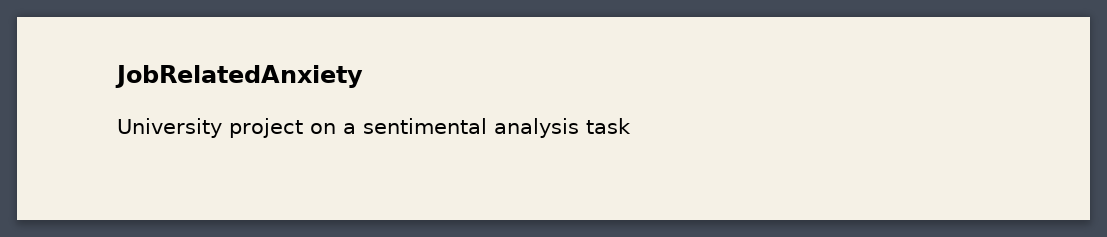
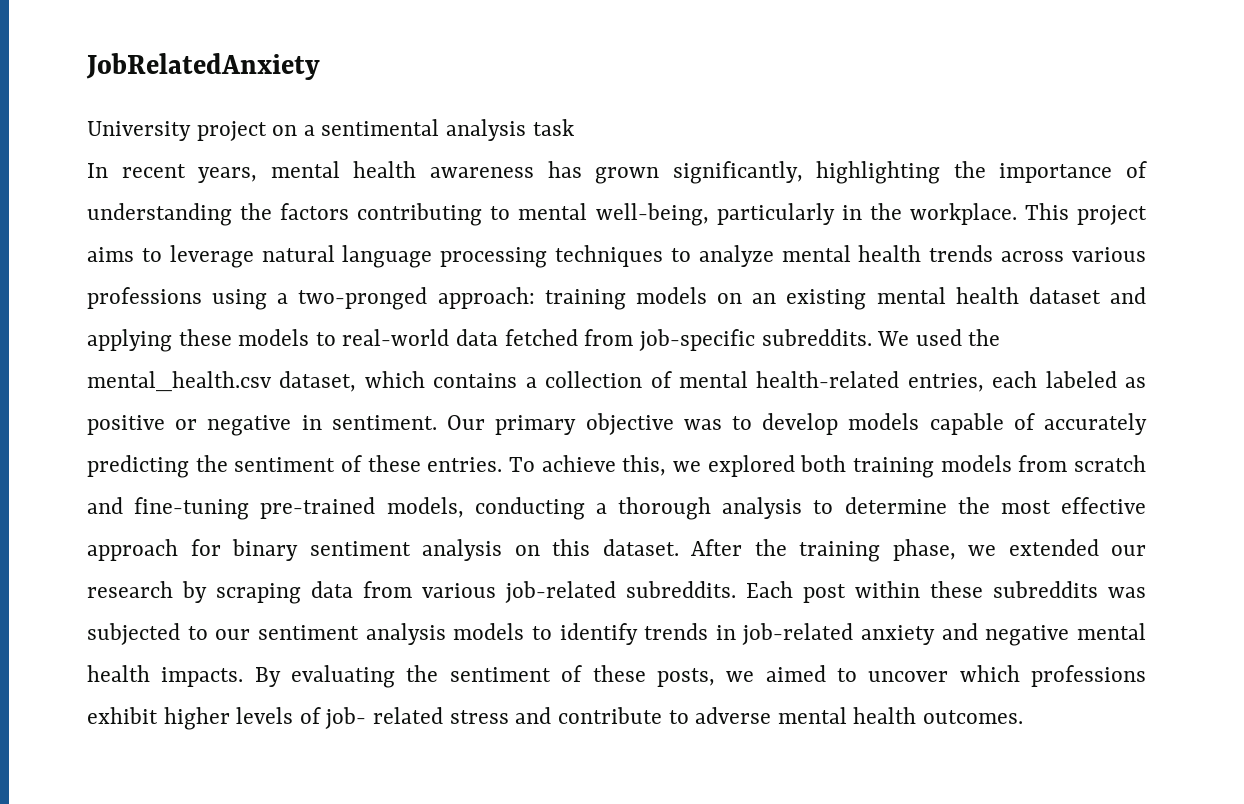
+ In recent years, mental health awareness has grown significantly, highlighting the importance of understanding the factors contributing to mental well-being, particularly in the workplace. This project aims to leverage natural language processing techniques to analyze mental health trends across various professions using a two-pronged approach: training models on an existing mental health dataset and applying these models to real-world data fetched from job-specific subreddits. We used the mental_health.csv dataset, which contains a collection of mental health-related entries, each labeled as positive or negative in sentiment. Our primary objective was to develop models capable of accurately predicting the sentiment of these entries. To achieve this, we explored both training models from scratch and fine-tuning pre-trained models, conducting a thorough analysis to determine the most effective approach for binary sentiment analysis on this dataset. After the training phase, we extended our research by scraping data from various job-related subreddits. Each post within these subreddits was subjected to our sentiment analysis models to identify trends in job-related anxiety and negative mental health impacts. By evaluating the sentiment of these posts, we aimed to uncover which professions exhibit higher levels of job- related stress and contribute to adverse mental health outcomes.

